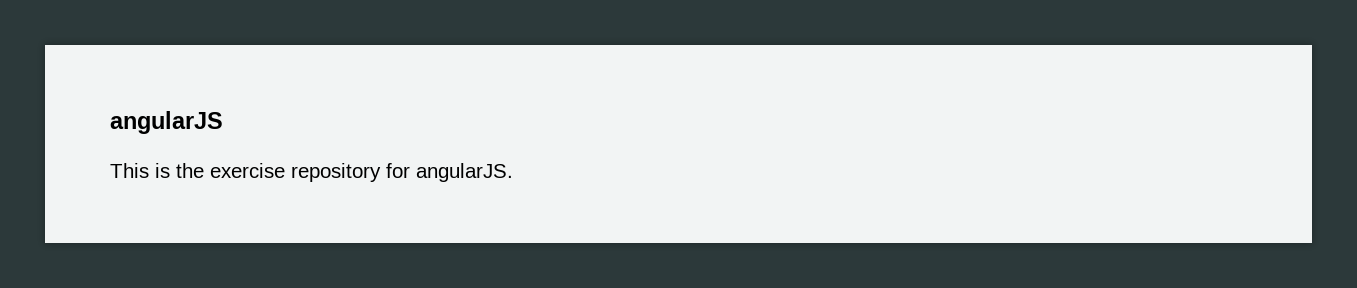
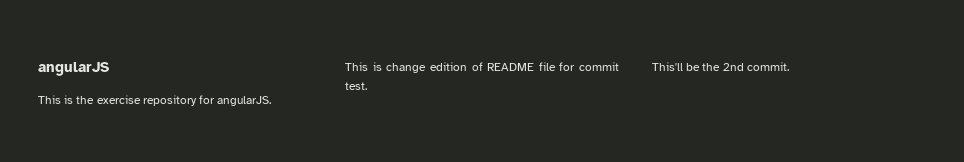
+ This is change edition of README file for commit test.
+ This'll be the 2nd commit.

